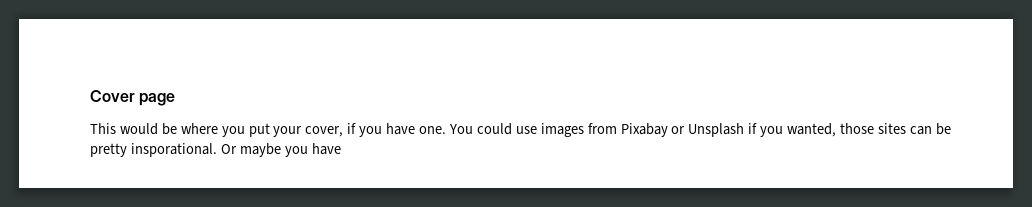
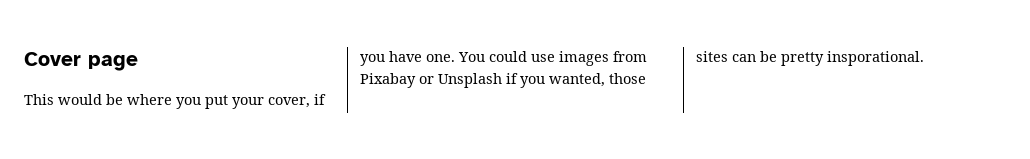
- Or maybe you have

